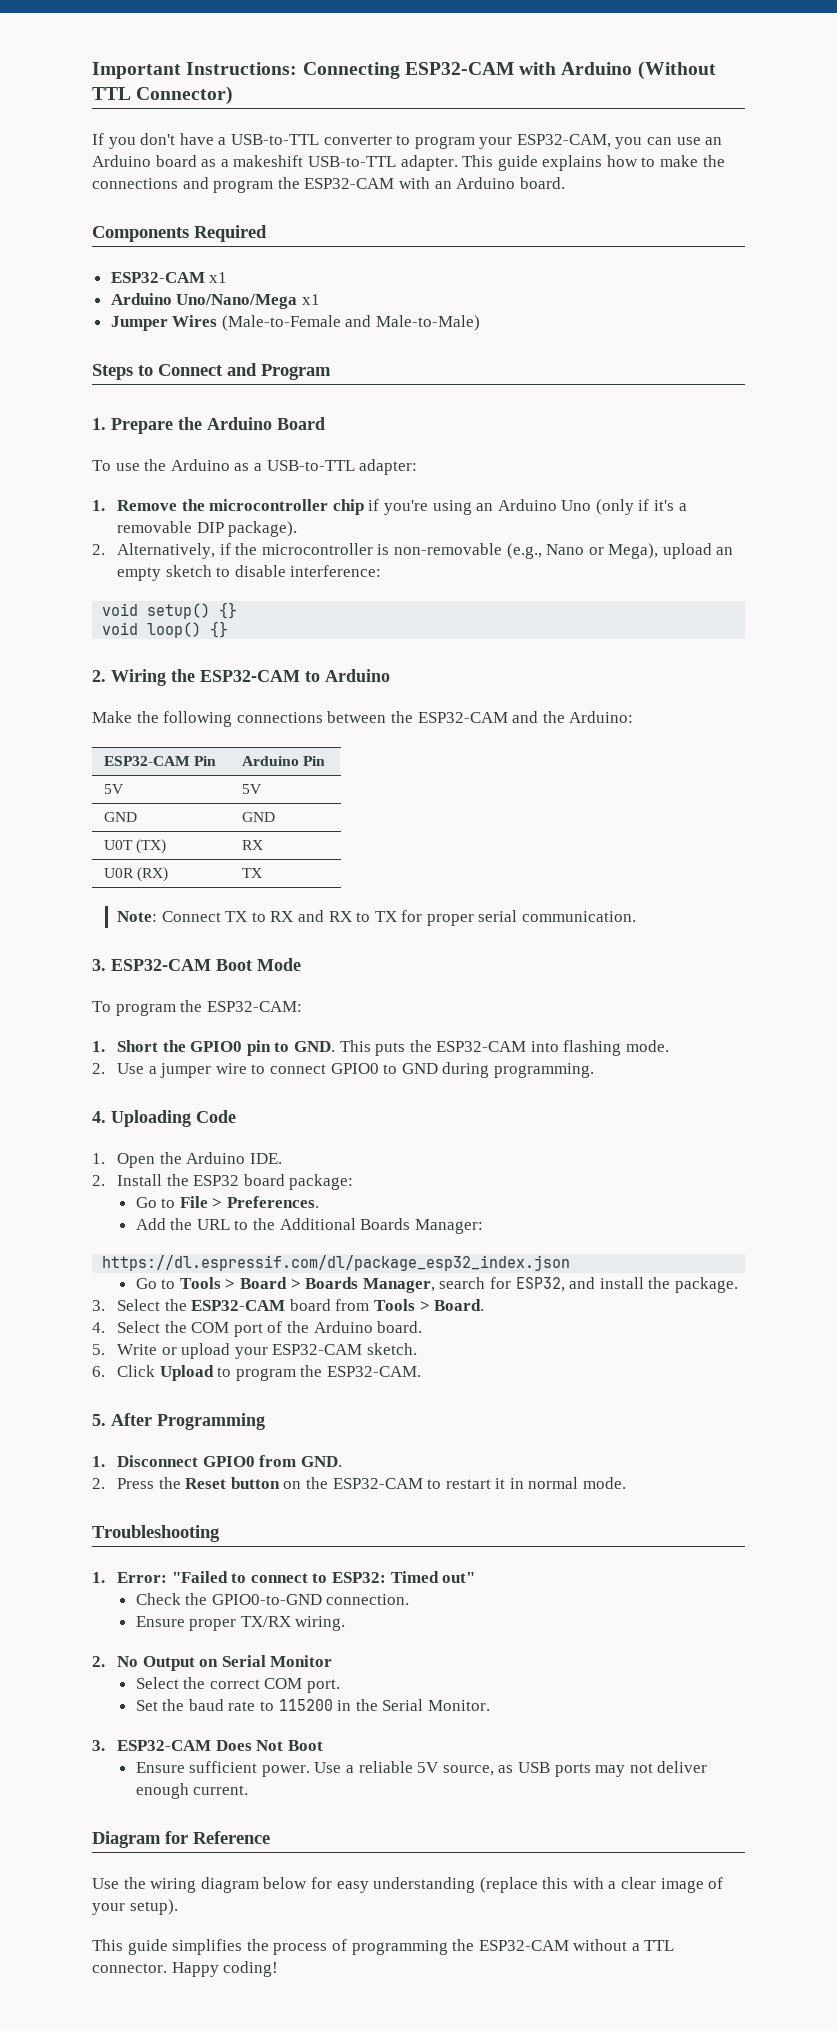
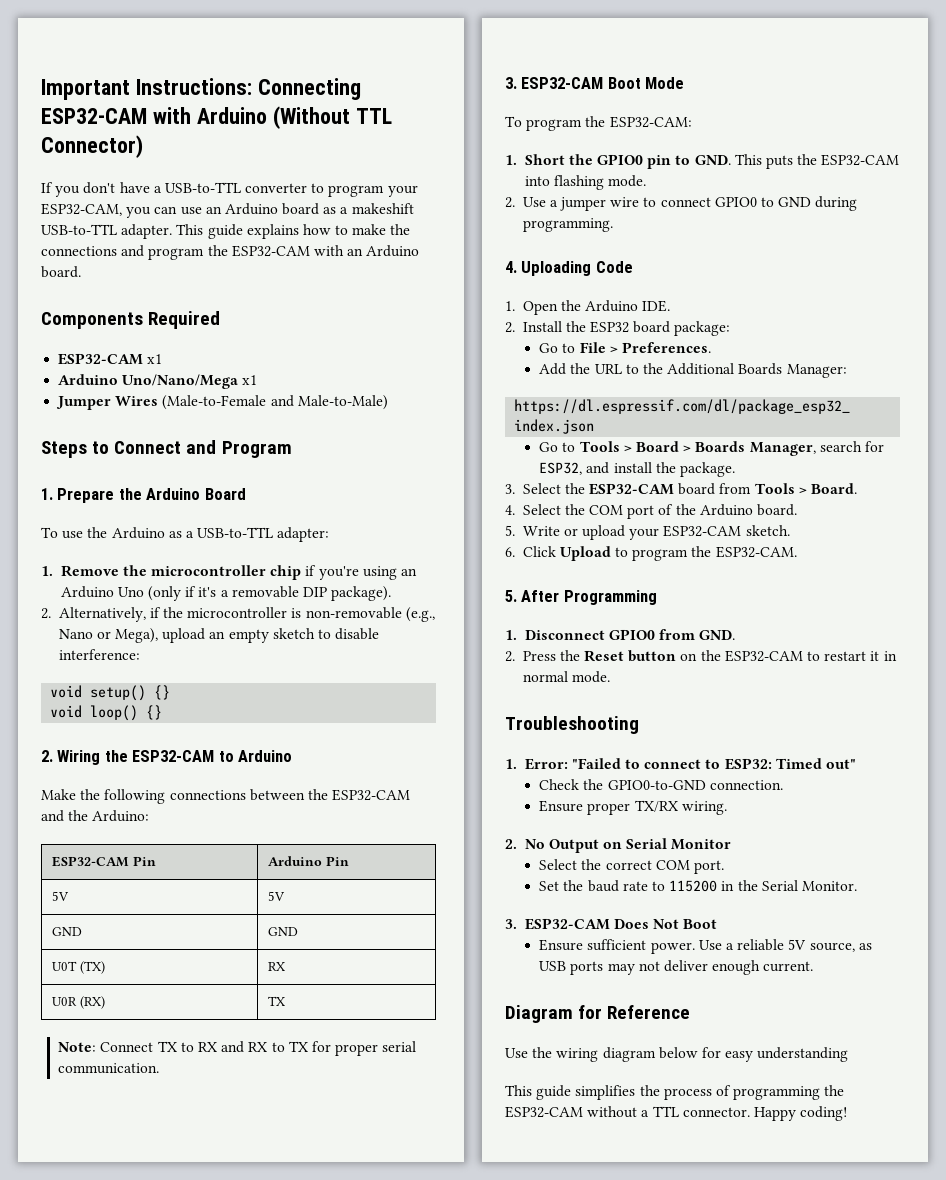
- Use the wiring diagram below for easy understanding (replace this with a clear image of your setup).
+ Use the wiring diagram below for easy understanding

